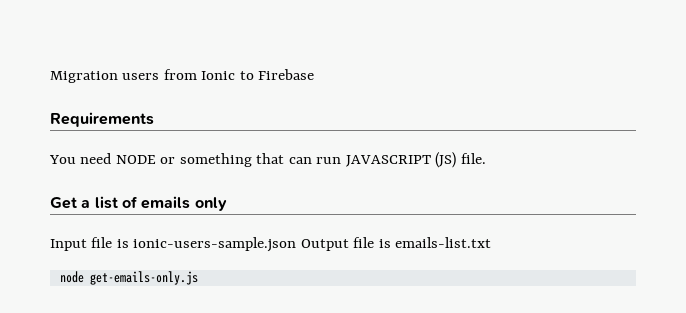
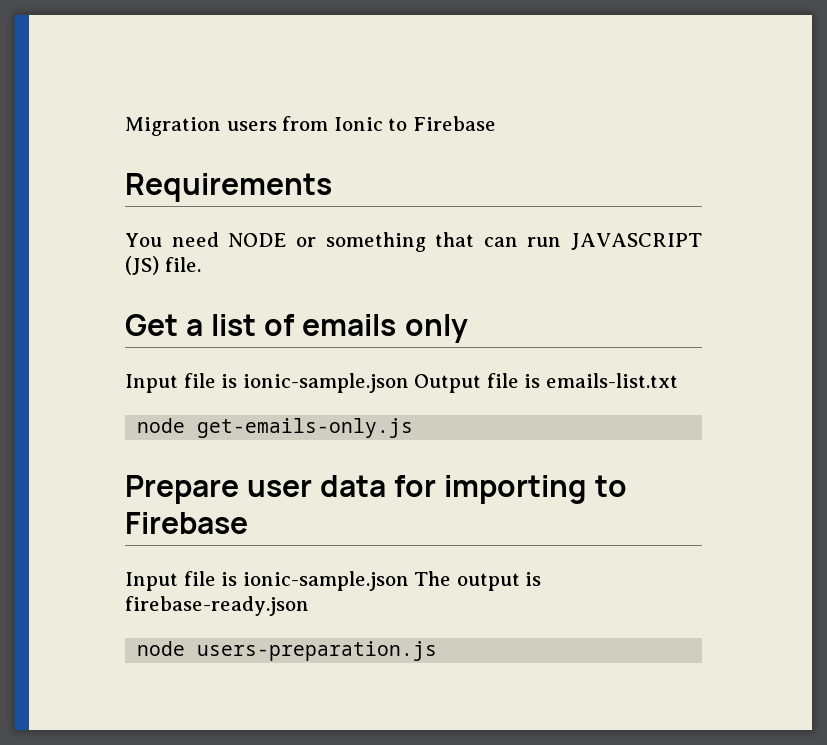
- Input file is ionic-users-sample.json Output file is emails-list.txt
+ Input file is ionic-sample.json Output file is emails-list.txt
+ Prepare user data for importing to Firebase
+ Input file is ionic-sample.json The output is firebase-ready.json
+ node users-preparation.js

